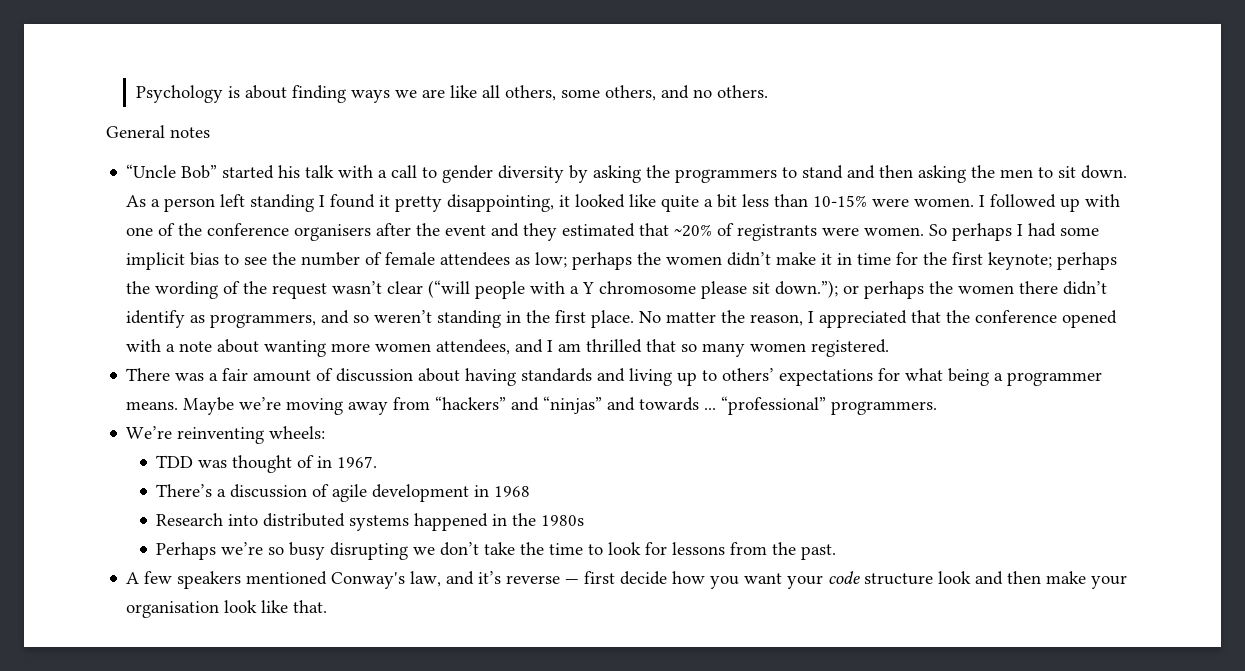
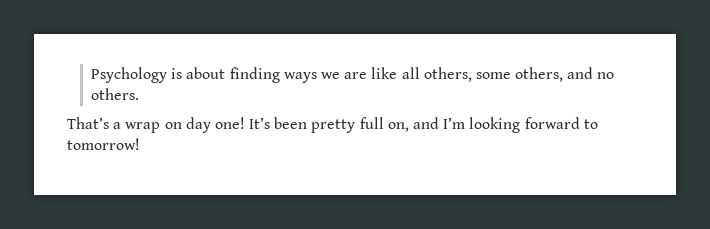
- General notes
- “Uncle Bob” started his talk with a call to gender diversity by asking the programmers to stand and then asking the men to sit down. As a person left standing I found it pretty disappointing, it looked like quite a bit less than 10-15% were women. I followed up with one of the conference organisers after the event and they estimated that ~20% of registrants were women. So perhaps I had some implicit bias to see the number of female attendees as low; perhaps the women didn’t make it in time for the first keynote; perhaps the wording of the request wasn’t clear (“will people with a Y chromosome please sit down.”); or perhaps the women there didn’t identify as programmers, and so weren’t standing in the first place. No matter the reason, I appreciated that the conference opened with a note about wanting more women attendees, and I am thrilled that so many women registered.
- There was a fair amount of discussion about having standards and living up to others’ expectations for what being a programmer means. Maybe we’re moving away from “hackers” and “ninjas” and towards ... “professional” programmers.
- We’re reinventing wheels:
- TDD was thought of in 1967.
- There’s a discussion of agile development in 1968
- Research into distributed systems happened in the 1980s
- Perhaps we’re so busy disrupting we don’t take the time to look for lessons from the past.
- A few speakers mentioned Conway's law, and it’s reverse — first decide how you want your code structure look and then make your organisation look like that.
+ That’s a wrap on day one! It’s been pretty full on, and I’m looking forward to tomorrow!

